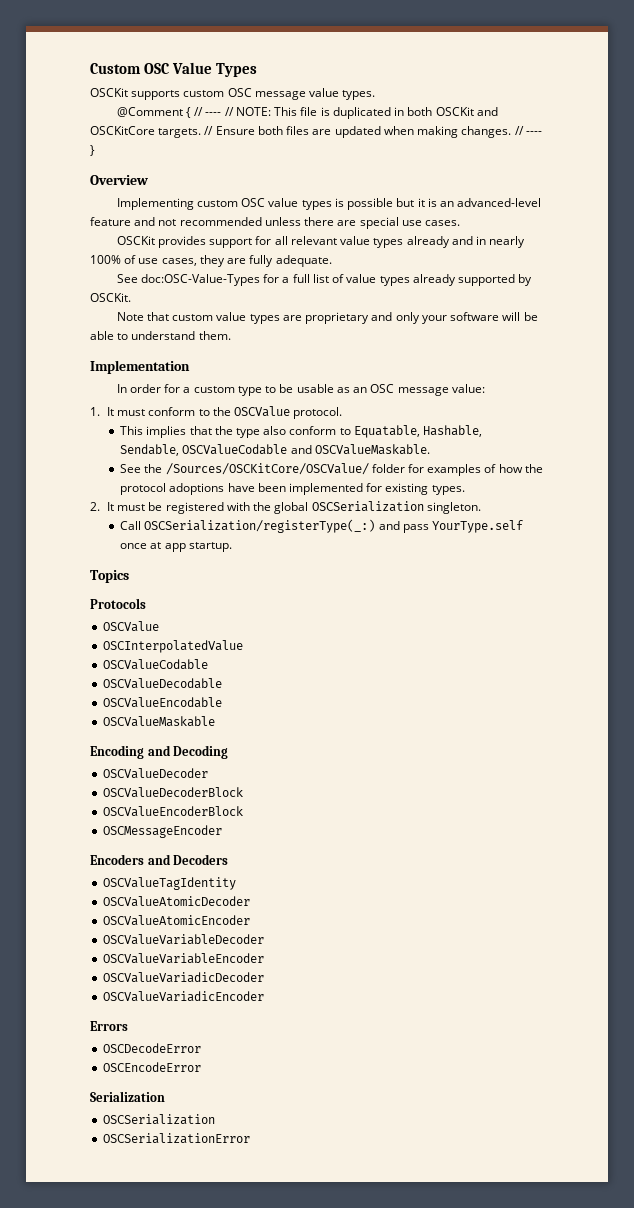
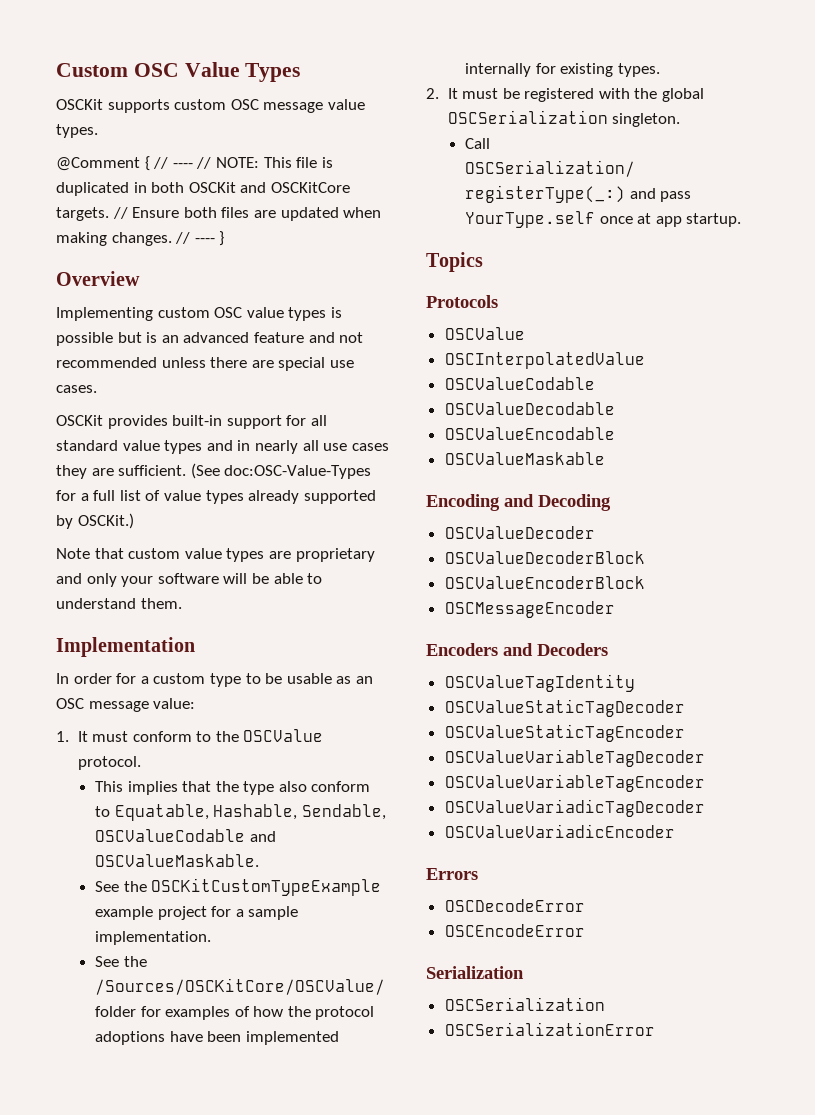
- Implementing custom OSC value types is possible but it is an advanced-level feature and not recommended unless there are special use cases.
+ Implementing custom OSC value types is possible but is an advanced feature and not recommended unless there are special use cases.
- OSCKit provides support for all relevant value types already and in nearly 100% of use cases, they are fully adequate.
- See doc:OSC-Value-Types for a full list of value types already supported by OSCKit.
+ OSCKit provides built-in support for all standard value types and in nearly all use cases they are sufficient. (See doc:OSC-Value-Types for a full list of value types already supported by OSCKit.)
+ See the OSCKitCustomTypeExample example project for a sample implementation.
- See the /Sources/OSCKitCore/OSCValue/ folder for examples of how the protocol adoptions have been implemented for existing types.
+ See the /Sources/OSCKitCore/OSCValue/ folder for examples of how the protocol adoptions have been implemented internally for existing types.
- OSCValueAtomicDecoder
- OSCValueAtomicEncoder
- OSCValueVariableDecoder
- OSCValueVariableEncoder
- OSCValueVariadicDecoder
+ OSCValueStaticTagDecoder
+ OSCValueStaticTagEncoder
+ OSCValueVariableTagDecoder
+ OSCValueVariableTagEncoder
+ OSCValueVariadicTagDecoder

